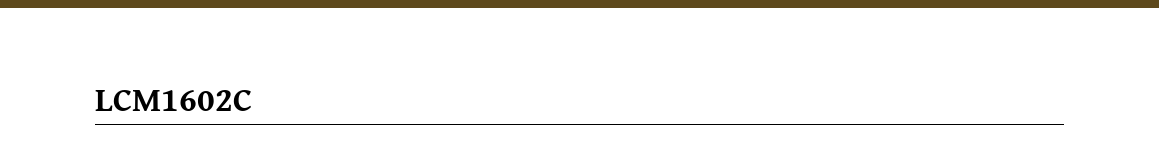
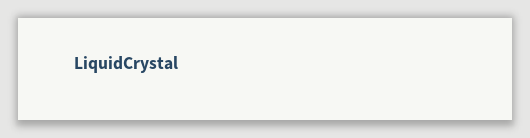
- LCM1602C
+ LiquidCrystal

